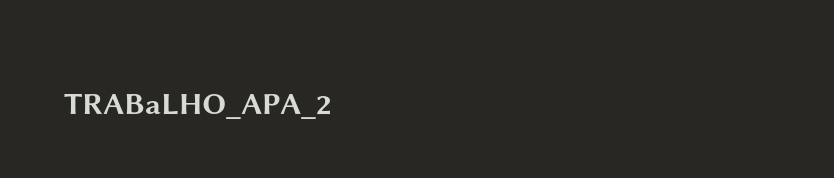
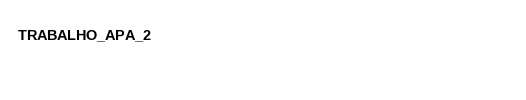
- TRABaLHO_APA_2
+ TRABALHO_APA_2

